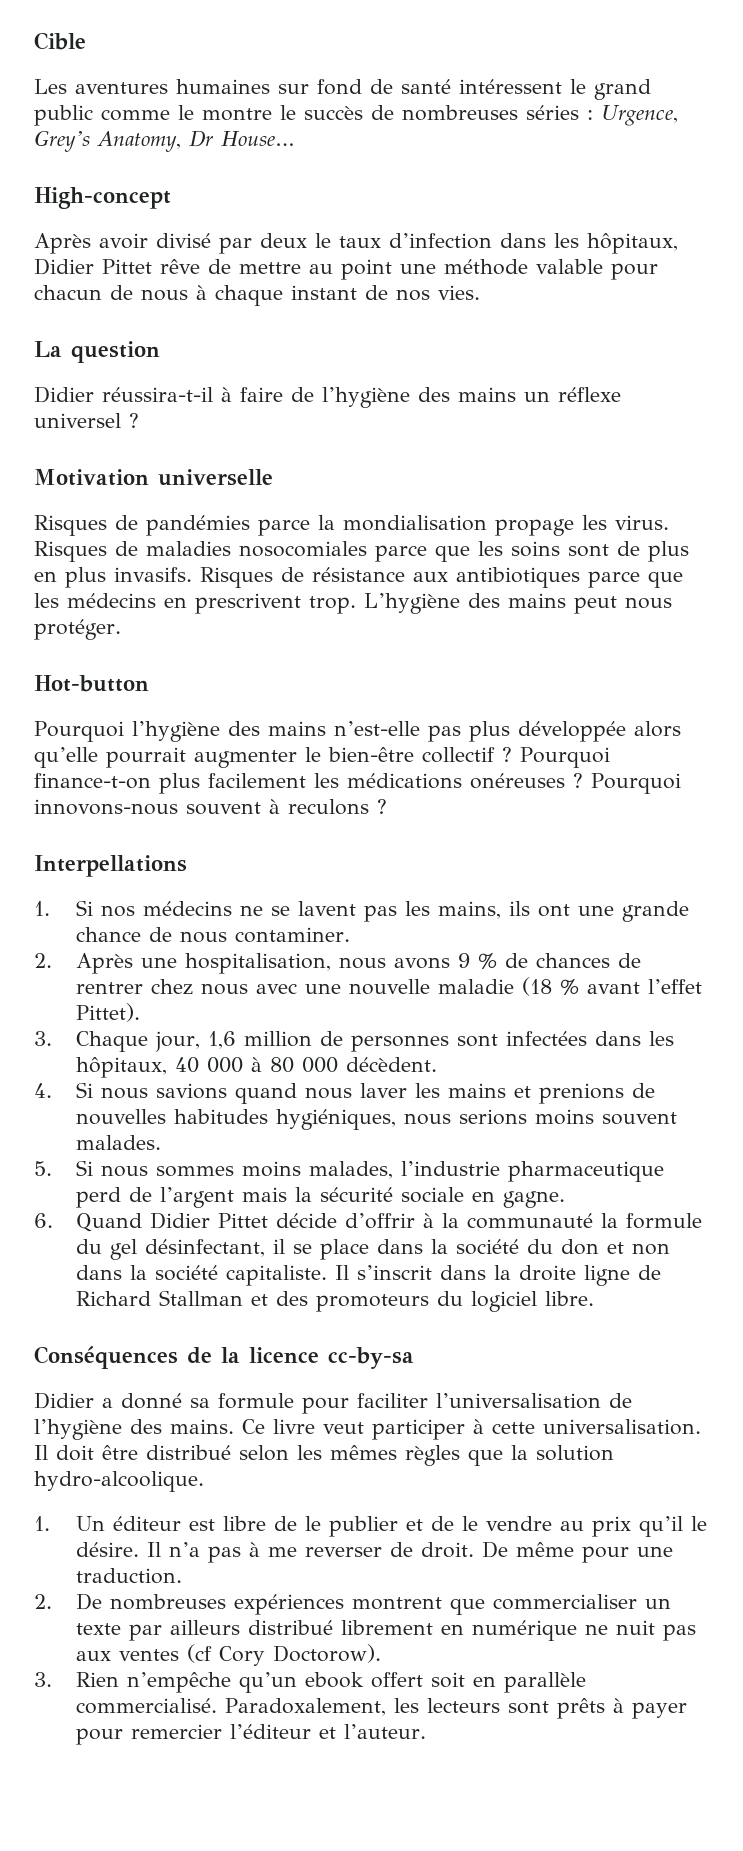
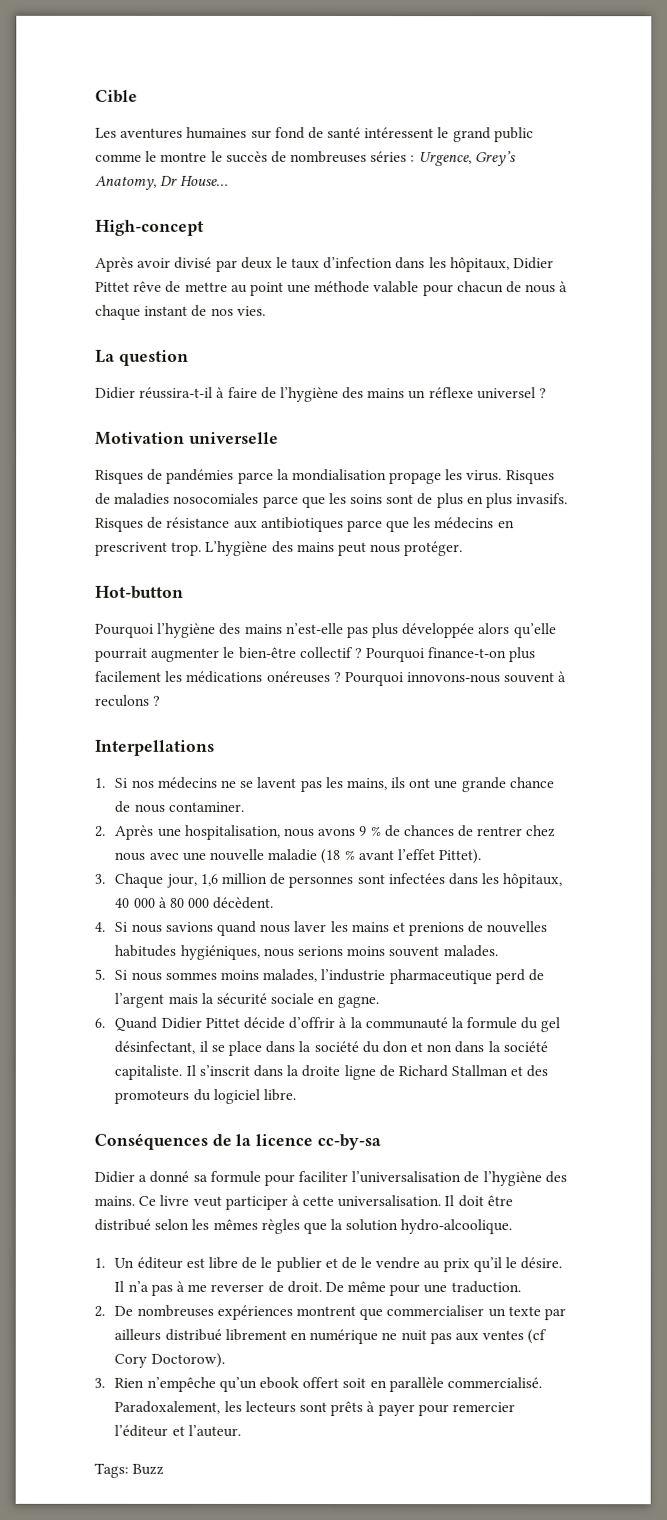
+ Tags: Buzz

